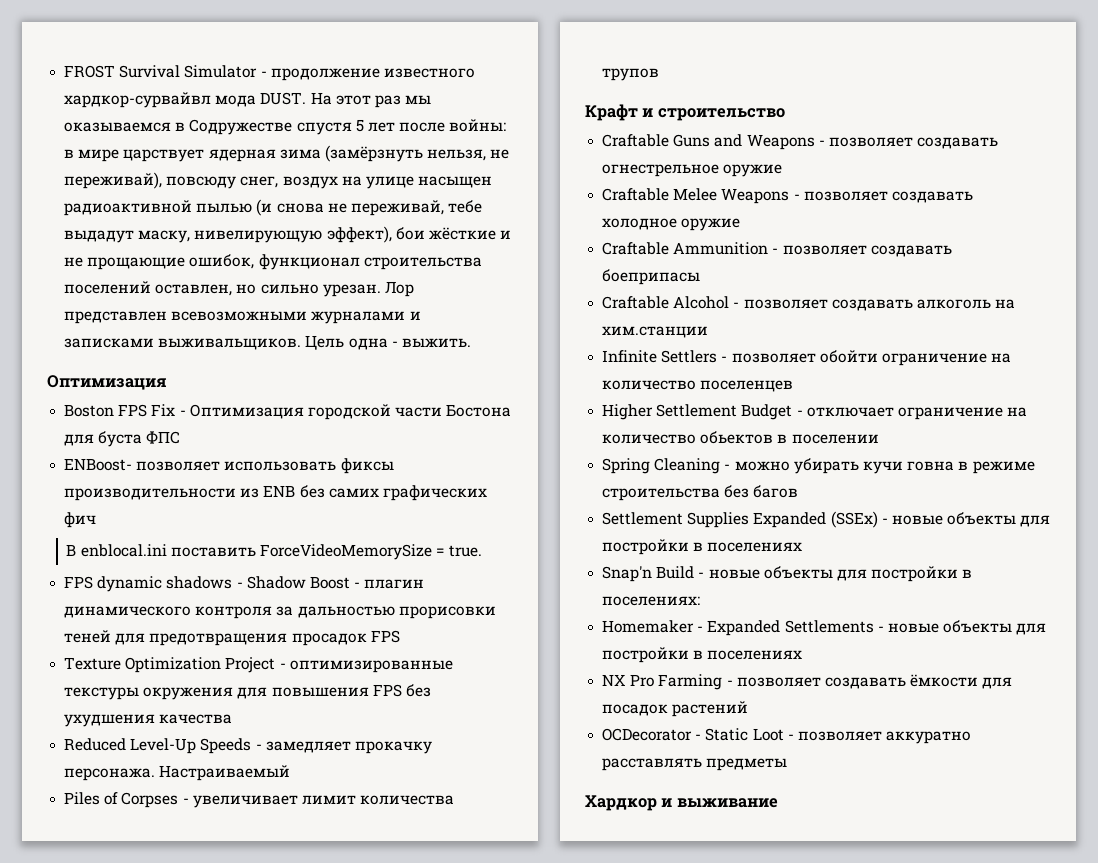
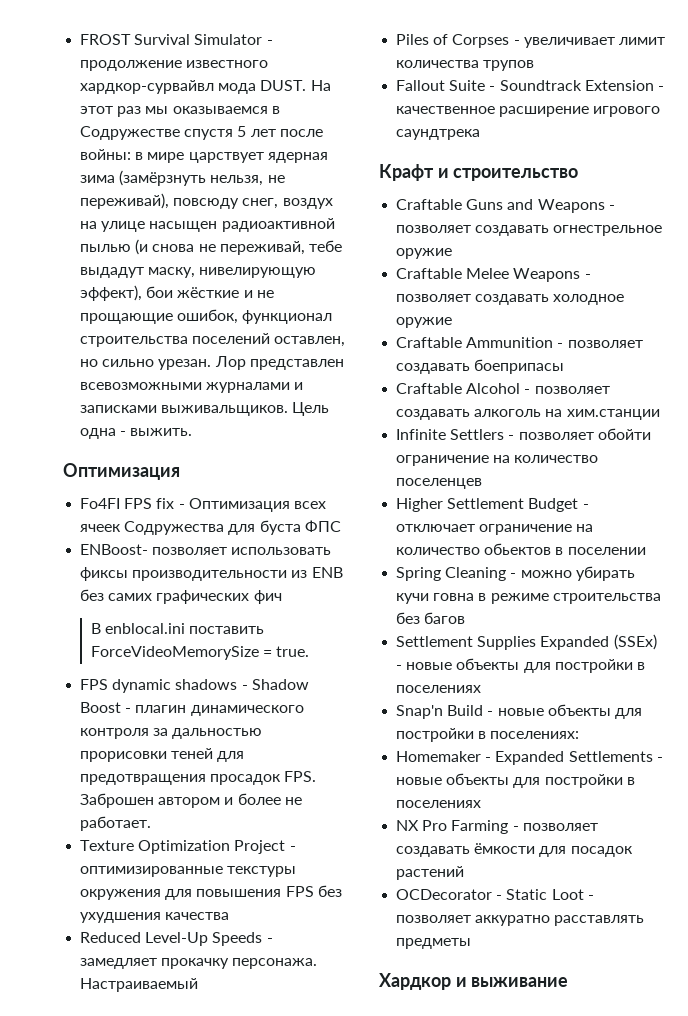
- Boston FPS Fix - Оптимизация городской части Бостона для буста ФПС
+ Fo4FI FPS fix - Оптимизация всех ячеек Содружества для буста ФПС
- FPS dynamic shadows - Shadow Boost - плагин динамического контроля за дальностью прорисовки теней для предотвращения просадок FPS
+ FPS dynamic shadows - Shadow Boost - плагин динамического контроля за дальностью прорисовки теней для предотвращения просадок FPS. Заброшен автором и более не работает.
+ Fallout Suite - Soundtrack Extension - качественное расширение игрового саундтрека

